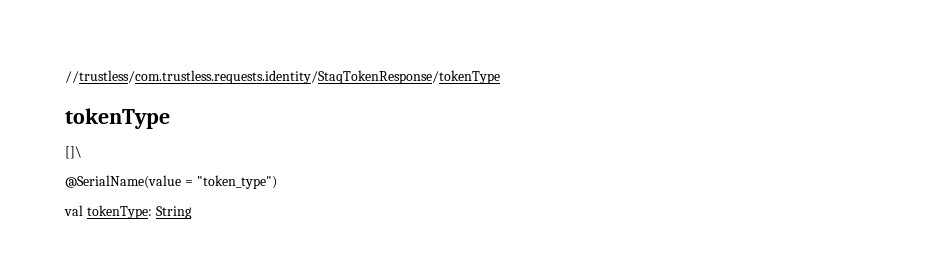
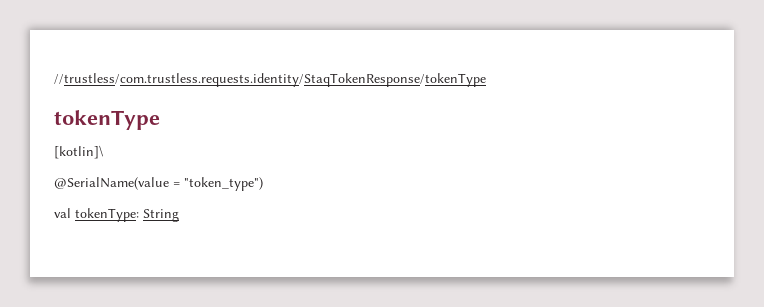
- []\
+ [kotlin]\

